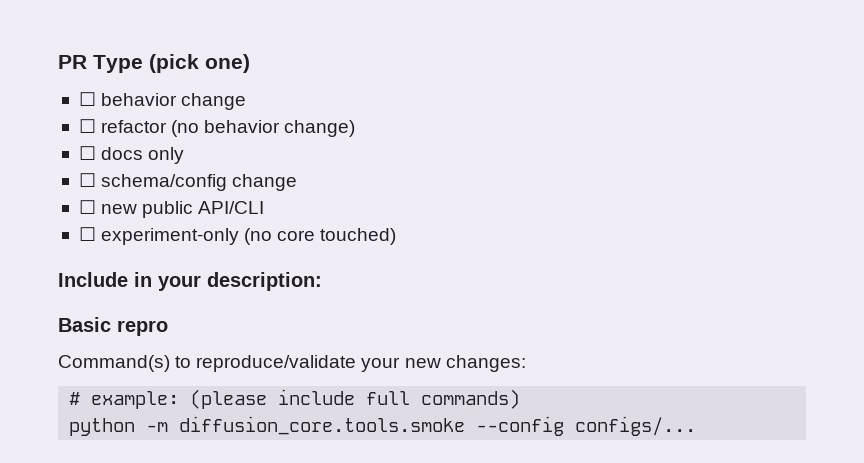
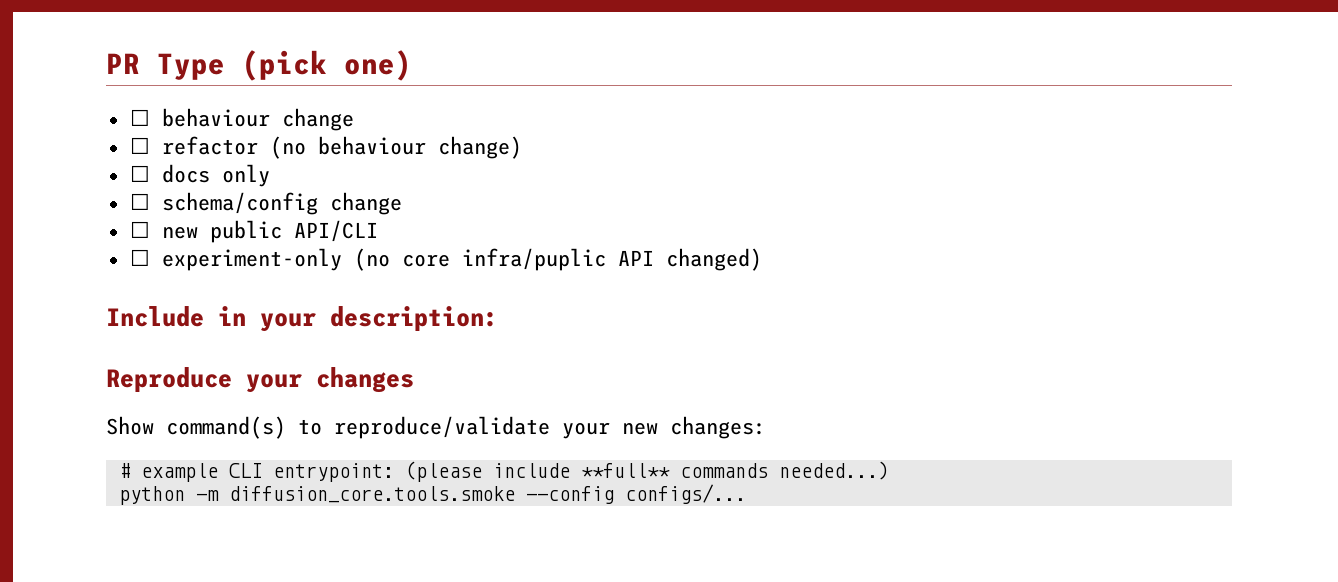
- ☐ behavior change
+ ☐ behaviour change
- ☐ refactor (no behavior change)
+ ☐ refactor (no behaviour change)
- ☐ experiment-only (no core touched)
+ ☐ experiment-only (no core infra/puplic API changed)
- Basic repro
- Command(s) to reproduce/validate your new changes:
+ Reproduce your changes
+ Show command(s) to reproduce/validate your new changes:
- # example: (please include full commands)
+ # example CLI entrypoint: (please include **full** commands needed...)

